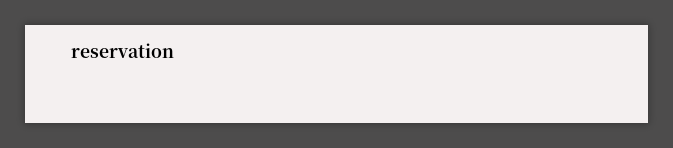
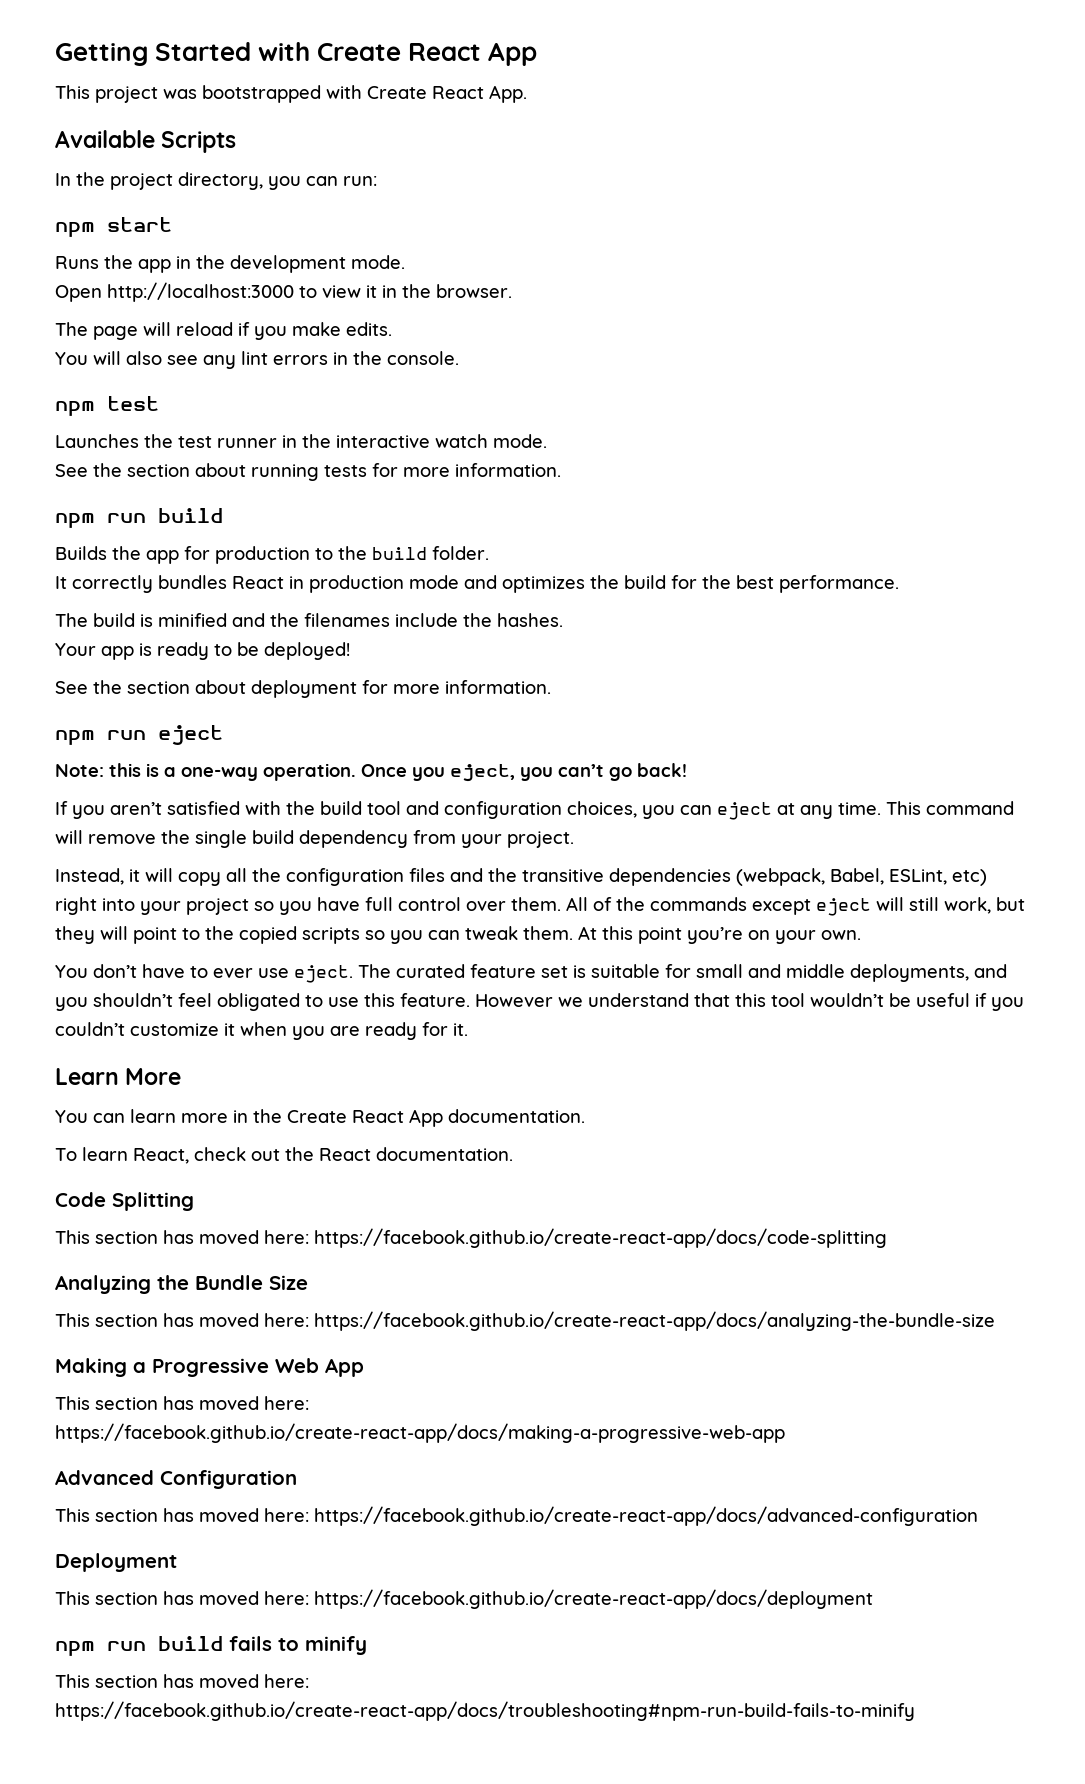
- reservation
+ Getting Started with Create React App
+ This project was bootstrapped with Create React App.
+ Available Scripts
+ In the project directory, you can run:
+ npm start
+ Runs the app in the development mode.
+ Open http://localhost:3000 to view it in the browser.
+ The page will reload if you make edits.
+ You will also see any lint errors in the console.
+ npm test
+ Launches the test runner in the interactive watch mode.
+ See the section about running tests for more information.
+ npm run build
+ Builds the app for production to the build folder.
+ It correctly bundles React in production mode and optimizes the build for the best performance.
+ The build is minified and the filenames include the hashes.
+ Your app is ready to be deployed!
+ See the section about deployment for more information.
+ npm run eject
+ Note: this is a one-way operation. Once you eject, you can’t go back!
+ If you aren’t satisfied with the build tool and configuration choices, you can eject at any time. This command will remove the single build dependency from your project.
+ Instead, it will copy all the configuration files and the transitive dependencies (webpack, Babel, ESLint, etc) right into your project so you have full control over them. All of the commands except eject will still work, but they will point to the copied scripts so you can tweak them. At this point you’re on your own.
+ You don’t have to ever use eject. The curated feature set is suitable for small and middle deployments, and you shouldn’t feel obligated to use this feature. However we understand that this tool wouldn’t be useful if you couldn’t customize it when you are ready for it.
+ Learn More
+ You can learn more in the Create React App documentation.
+ To learn React, check out the React documentation.
+ Code Splitting
+ This section has moved here: https://facebook.github.io/create-react-app/docs/code-splitting
+ Analyzing the Bundle Size
+ This section has moved here: https://facebook.github.io/create-react-app/docs/analyzing-the-bundle-size
+ Making a Progressive Web App
+ This section has moved here: https://facebook.github.io/create-react-app/docs/making-a-progressive-web-app
+ Advanced Configuration
+ This section has moved here: https://facebook.github.io/create-react-app/docs/advanced-configuration
+ Deployment
+ This section has moved here: https://facebook.github.io/create-react-app/docs/deployment
+ npm run build fails to minify
+ This section has moved here: https://facebook.github.io/create-react-app/docs/troubleshooting#npm-run-build-fails-to-minify

